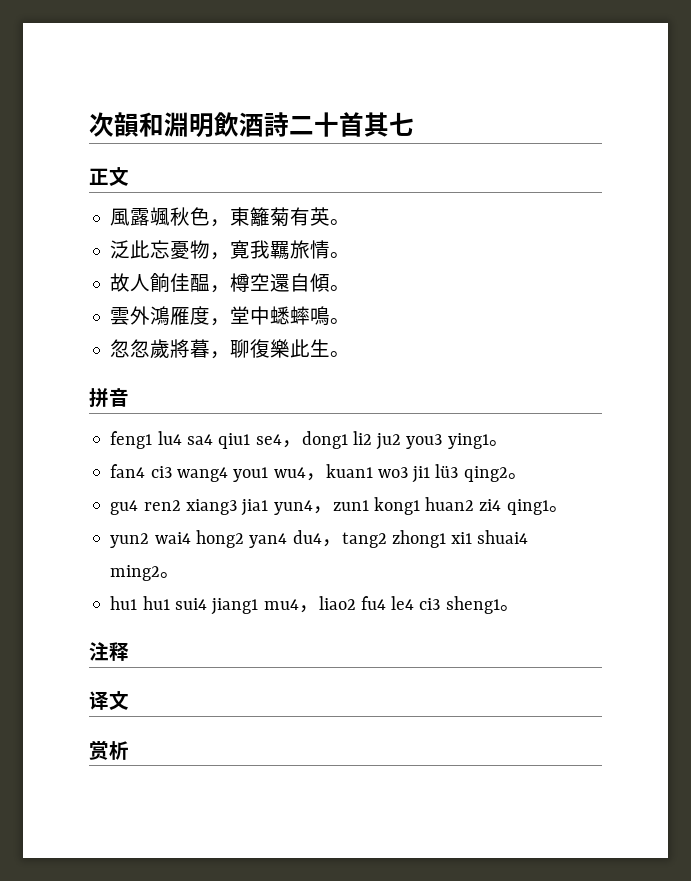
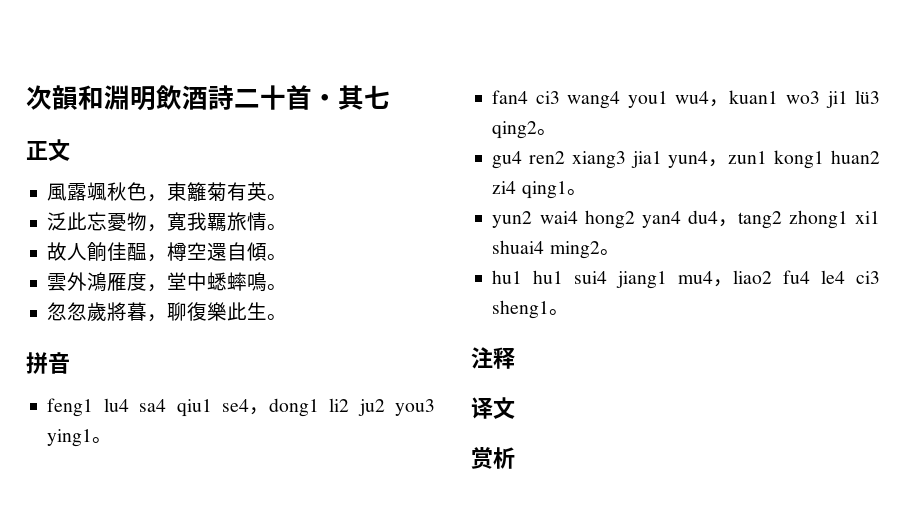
- 次韻和淵明飲酒詩二十首其七
+ 次韻和淵明飲酒詩二十首・其七

